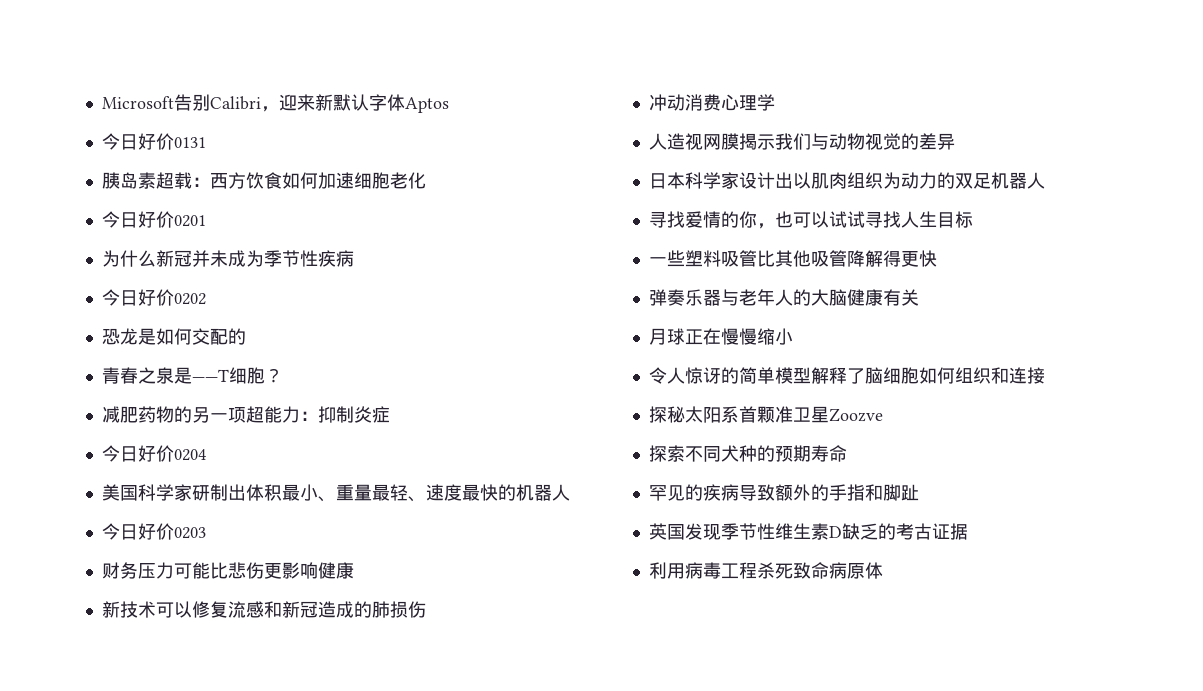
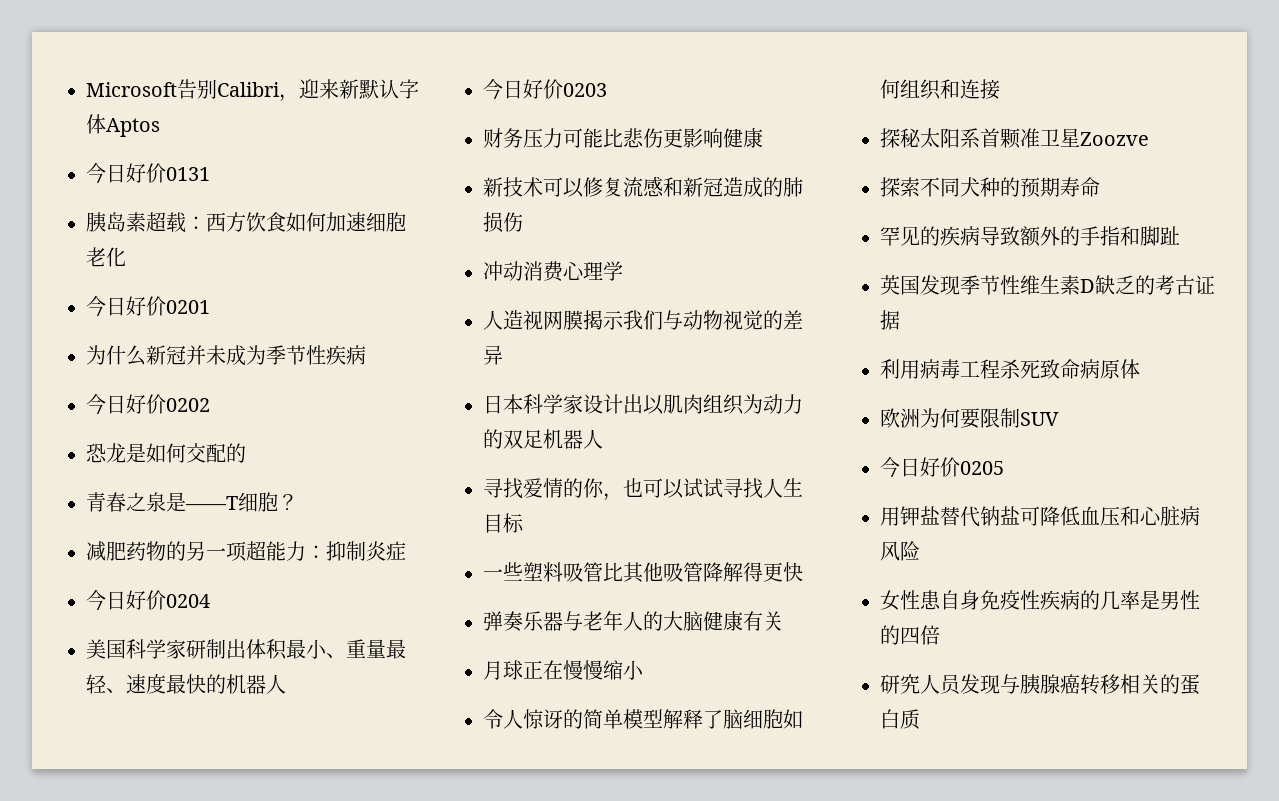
+ 欧洲为何要限制SUV
+ 今日好价0205
+ 用钾盐替代钠盐可降低血压和心脏病风险
+ 女性患自身免疫性疾病的几率是男性的四倍
+ 研究人员发现与胰腺癌转移相关的蛋白质

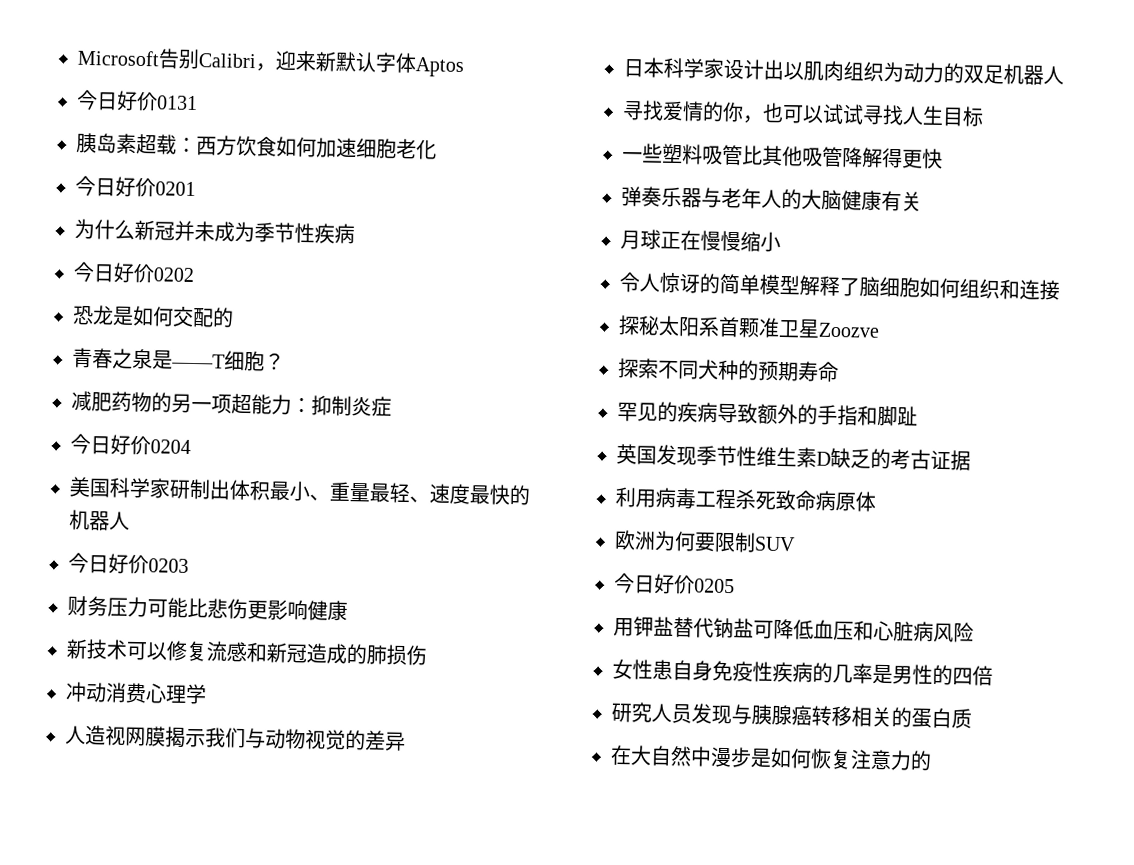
+ 在大自然中漫步是如何恢复注意力的

